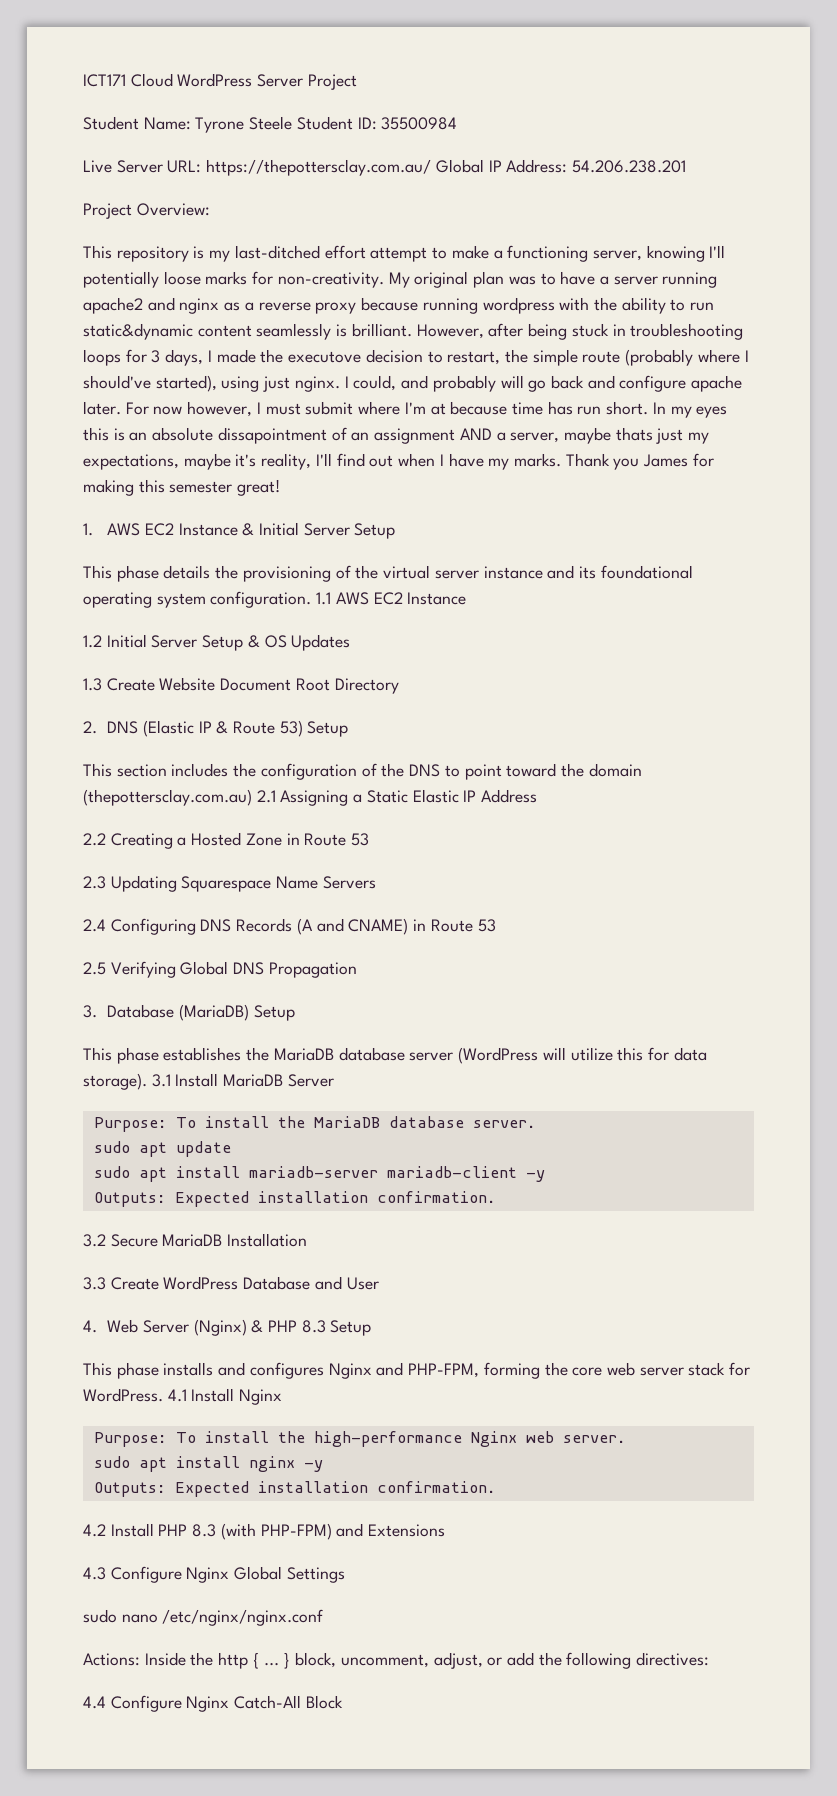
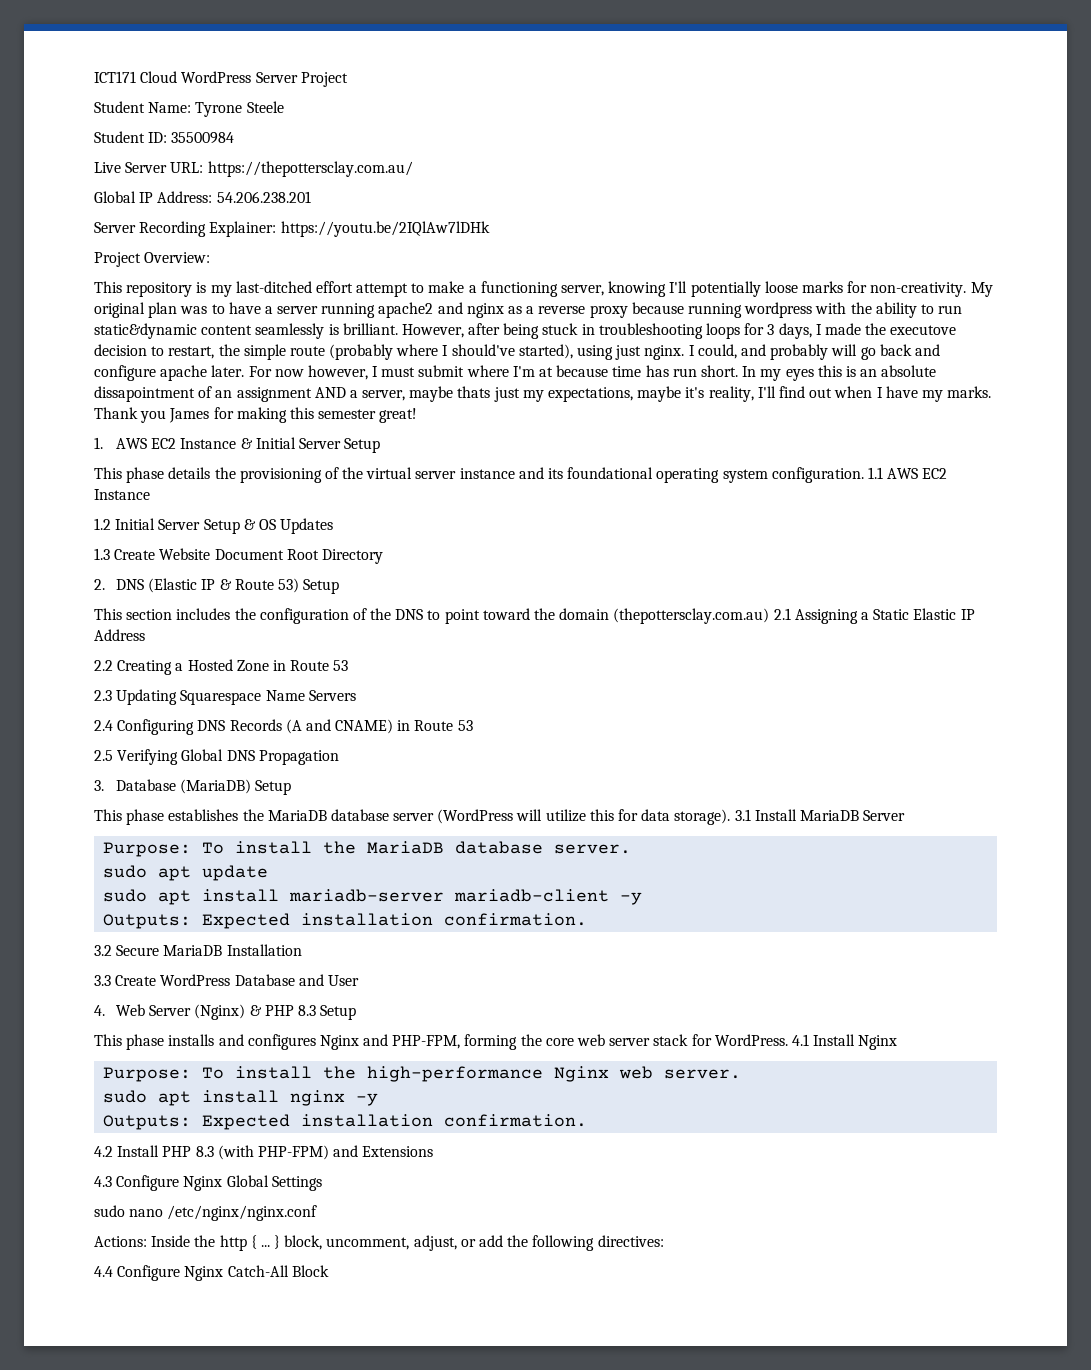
- Student Name: Tyrone Steele Student ID: 35500984
+ Student Name: Tyrone Steele
+ Student ID: 35500984
- Live Server URL: https://thepottersclay.com.au/ Global IP Address: 54.206.238.201
+ Live Server URL: https://thepottersclay.com.au/
+ Global IP Address: 54.206.238.201
+ Server Recording Explainer: https://youtu.be/2IQlAw7lDHk

